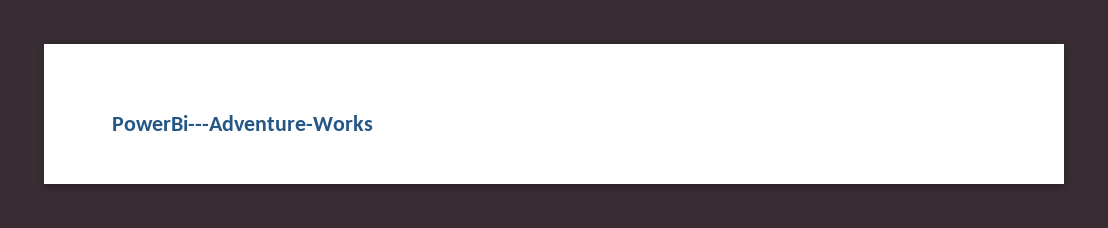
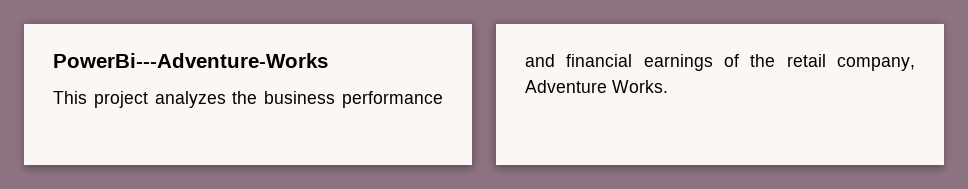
+ This project analyzes the business performance and financial earnings of the retail company, Adventure Works.

